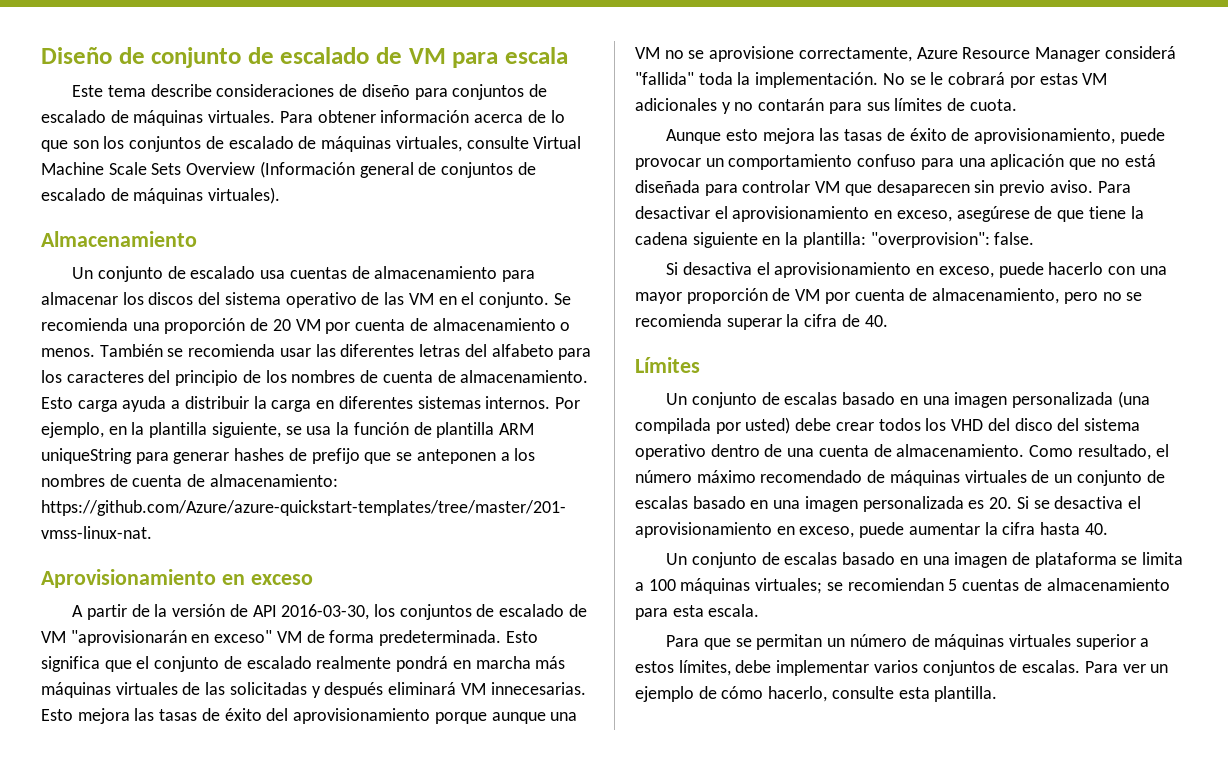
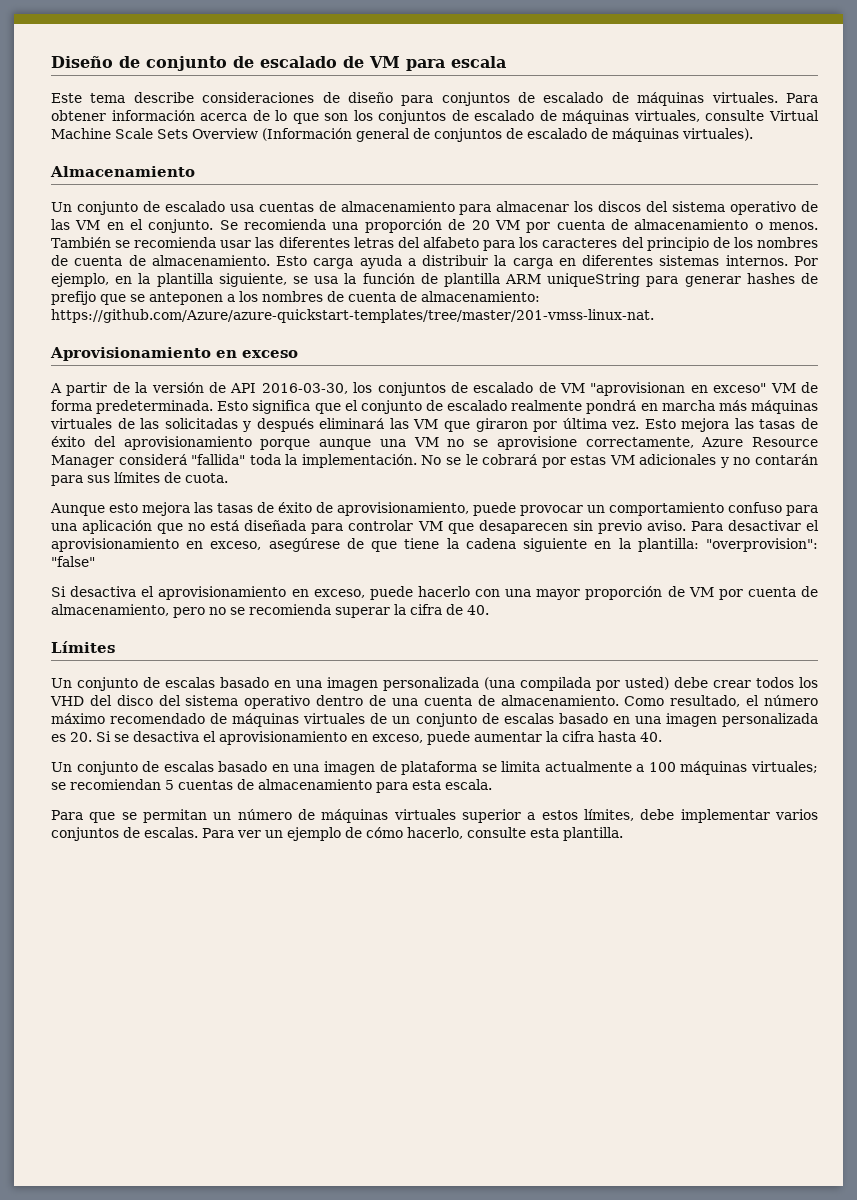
- A partir de la versión de API 2016-03-30, los conjuntos de escalado de VM "aprovisionarán en exceso" VM de forma predeterminada.
+ A partir de la versión de API 2016-03-30, los conjuntos de escalado de VM "aprovisionan en exceso" VM de forma predeterminada.
- Esto significa que el conjunto de escalado realmente pondrá en marcha más máquinas virtuales de las solicitadas y después eliminará VM innecesarias.
+ Esto significa que el conjunto de escalado realmente pondrá en marcha más máquinas virtuales de las solicitadas y después eliminará las VM que giraron por última vez.
- Para desactivar el aprovisionamiento en exceso, asegúrese de que tiene la cadena siguiente en la plantilla: "overprovision": false.
+ Para desactivar el aprovisionamiento en exceso, asegúrese de que tiene la cadena siguiente en la plantilla: "overprovision": "false"
- Un conjunto de escalas basado en una imagen de plataforma se limita a 100 máquinas virtuales; se recomiendan 5 cuentas de almacenamiento para esta escala.
+ Un conjunto de escalas basado en una imagen de plataforma se limita actualmente a 100 máquinas virtuales; se recomiendan 5 cuentas de almacenamiento para esta escala.

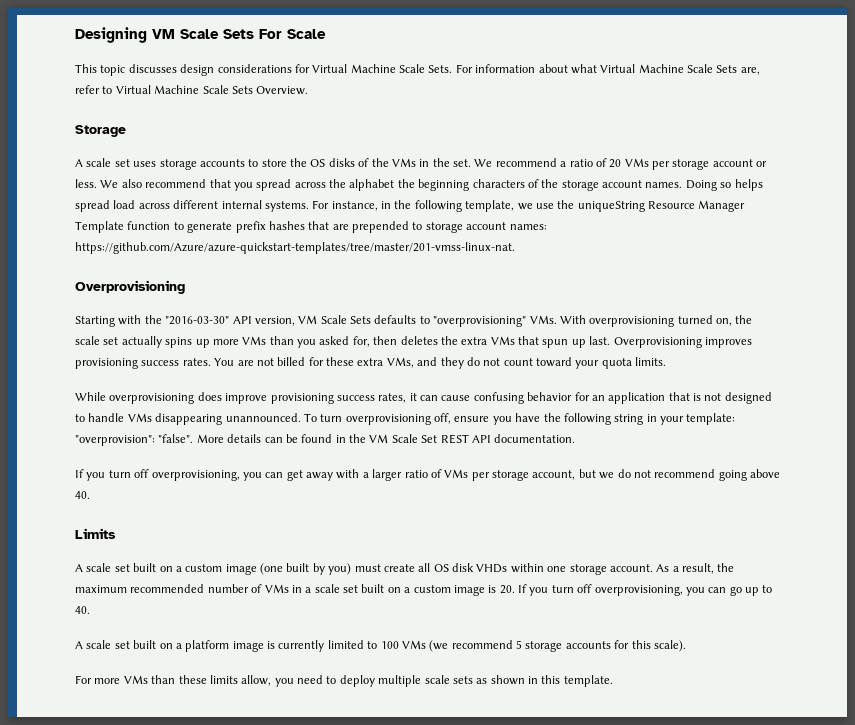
- Diseño de conjunto de escalado de VM para escala
- Este tema describe consideraciones de diseño para conjuntos de escalado de máquinas virtuales. Para obtener información acerca de lo que son los conjuntos de escalado de máquinas virtuales, consulte Virtual Machine Scale Sets Overview (Información general de conjuntos de escalado de máquinas virtuales).
- Almacenamiento
- Un conjunto de escalado usa cuentas de almacenamiento para almacenar los discos del sistema operativo de las VM en el conjunto. Se recomienda una proporción de 20 VM por cuenta de almacenamiento o menos. También se recomienda usar las diferentes letras del alfabeto para los caracteres del principio de los nombres de cuenta de almacenamiento. Esto carga ayuda a distribuir la carga en diferentes sistemas internos. Por ejemplo, en la plantilla siguiente, se usa la función de plantilla ARM uniqueString para generar hashes de prefijo que se anteponen a los nombres de cuenta de almacenamiento: https://github.com/Azure/azure-quickstart-templates/tree/master/201-vmss-linux-nat.
- Aprovisionamiento en exceso
- A partir de la versión de API 2016-03-30, los conjuntos de escalado de VM "aprovisionan en exceso" VM de forma predeterminada. Esto significa que el conjunto de escalado realmente pondrá en marcha más máquinas virtuales de las solicitadas y después eliminará las VM que giraron por última vez. Esto mejora las tasas de éxito del aprovisionamiento porque aunque una VM no se aprovisione correctamente, Azure Resource Manager considerá "fallida" toda la implementación. No se le cobrará por estas VM adicionales y no contarán para sus límites de cuota.
- Aunque esto mejora las tasas de éxito de aprovisionamiento, puede provocar un comportamiento confuso para una aplicación que no está diseñada para controlar VM que desaparecen sin previo aviso. Para desactivar el aprovisionamiento en exceso, asegúrese de que tiene la cadena siguiente en la plantilla: "overprovision": "false"
- Si desactiva el aprovisionamiento en exceso, puede hacerlo con una mayor proporción de VM por cuenta de almacenamiento, pero no se recomienda superar la cifra de 40.
- Límites
- Un conjunto de escalas basado en una imagen personalizada (una compilada por usted) debe crear todos los VHD del disco del sistema operativo dentro de una cuenta de almacenamiento. Como resultado, el número máximo recomendado de máquinas virtuales de un conjunto de escalas basado en una imagen personalizada es 20. Si se desactiva el aprovisionamiento en exceso, puede aumentar la cifra hasta 40.
- Un conjunto de escalas basado en una imagen de plataforma se limita actualmente a 100 máquinas virtuales; se recomiendan 5 cuentas de almacenamiento para esta escala.
- Para que se permitan un número de máquinas virtuales superior a estos límites, debe implementar varios conjuntos de escalas. Para ver un ejemplo de cómo hacerlo, consulte esta plantilla.
+ Designing VM Scale Sets For Scale
+ This topic discusses design considerations for Virtual Machine Scale Sets. For information about what Virtual Machine Scale Sets are, refer to Virtual Machine Scale Sets Overview.
+ Storage
+ A scale set uses storage accounts to store the OS disks of the VMs in the set. We recommend a ratio of 20 VMs per storage account or less. We also recommend that you spread across the alphabet the beginning characters of the storage account names. Doing so helps spread load across different internal systems. For instance, in the following template, we use the uniqueString Resource Manager Template function to generate prefix hashes that are prepended to storage account names: https://github.com/Azure/azure-quickstart-templates/tree/master/201-vmss-linux-nat.
+ Overprovisioning
+ Starting with the "2016-03-30" API version, VM Scale Sets defaults to "overprovisioning" VMs. With overprovisioning turned on, the scale set actually spins up more VMs than you asked for, then deletes the extra VMs that spun up last. Overprovisioning improves provisioning success rates. You are not billed for these extra VMs, and they do not count toward your quota limits.
+ While overprovisioning does improve provisioning success rates, it can cause confusing behavior for an application that is not designed to handle VMs disappearing unannounced. To turn overprovisioning off, ensure you have the following string in your template: "overprovision": "false". More details can be found in the VM Scale Set REST API documentation.
+ If you turn off overprovisioning, you can get away with a larger ratio of VMs per storage account, but we do not recommend going above 40.
+ Limits
+ A scale set built on a custom image (one built by you) must create all OS disk VHDs within one storage account. As a result, the maximum recommended number of VMs in a scale set built on a custom image is 20. If you turn off overprovisioning, you can go up to 40.
+ A scale set built on a platform image is currently limited to 100 VMs (we recommend 5 storage accounts for this scale).
+ For more VMs than these limits allow, you need to deploy multiple scale sets as shown in this template.

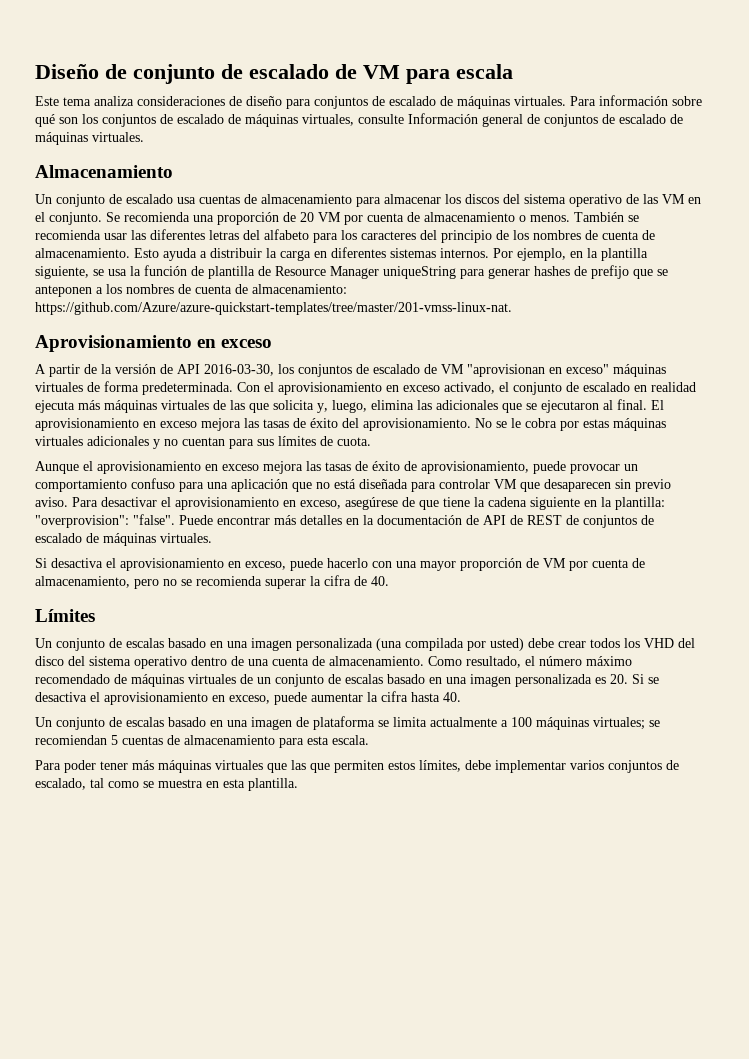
- Designing VM Scale Sets For Scale
- This topic discusses design considerations for Virtual Machine Scale Sets. For information about what Virtual Machine Scale Sets are, refer to Virtual Machine Scale Sets Overview.
- Storage
- A scale set uses storage accounts to store the OS disks of the VMs in the set. We recommend a ratio of 20 VMs per storage account or less. We also recommend that you spread across the alphabet the beginning characters of the storage account names. Doing so helps spread load across different internal systems. For instance, in the following template, we use the uniqueString Resource Manager Template function to generate prefix hashes that are prepended to storage account names: https://github.com/Azure/azure-quickstart-templates/tree/master/201-vmss-linux-nat.
- Overprovisioning
- Starting with the "2016-03-30" API version, VM Scale Sets defaults to "overprovisioning" VMs. With overprovisioning turned on, the scale set actually spins up more VMs than you asked for, then deletes the extra VMs that spun up last. Overprovisioning improves provisioning success rates. You are not billed for these extra VMs, and they do not count toward your quota limits.
- While overprovisioning does improve provisioning success rates, it can cause confusing behavior for an application that is not designed to handle VMs disappearing unannounced. To turn overprovisioning off, ensure you have the following string in your template: "overprovision": "false". More details can be found in the VM Scale Set REST API documentation.
- If you turn off overprovisioning, you can get away with a larger ratio of VMs per storage account, but we do not recommend going above 40.
- Limits
- A scale set built on a custom image (one built by you) must create all OS disk VHDs within one storage account. As a result, the maximum recommended number of VMs in a scale set built on a custom image is 20. If you turn off overprovisioning, you can go up to 40.
- A scale set built on a platform image is currently limited to 100 VMs (we recommend 5 storage accounts for this scale).
- For more VMs than these limits allow, you need to deploy multiple scale sets as shown in this template.
+ Diseño de conjunto de escalado de VM para escala
+ Este tema analiza consideraciones de diseño para conjuntos de escalado de máquinas virtuales. Para información sobre qué son los conjuntos de escalado de máquinas virtuales, consulte Información general de conjuntos de escalado de máquinas virtuales.
+ Almacenamiento
+ Un conjunto de escalado usa cuentas de almacenamiento para almacenar los discos del sistema operativo de las VM en el conjunto. Se recomienda una proporción de 20 VM por cuenta de almacenamiento o menos. También se recomienda usar las diferentes letras del alfabeto para los caracteres del principio de los nombres de cuenta de almacenamiento. Esto ayuda a distribuir la carga en diferentes sistemas internos. Por ejemplo, en la plantilla siguiente, se usa la función de plantilla de Resource Manager uniqueString para generar hashes de prefijo que se anteponen a los nombres de cuenta de almacenamiento: https://github.com/Azure/azure-quickstart-templates/tree/master/201-vmss-linux-nat.
+ Aprovisionamiento en exceso
+ A partir de la versión de API 2016-03-30, los conjuntos de escalado de VM "aprovisionan en exceso" máquinas virtuales de forma predeterminada. Con el aprovisionamiento en exceso activado, el conjunto de escalado en realidad ejecuta más máquinas virtuales de las que solicita y, luego, elimina las adicionales que se ejecutaron al final. El aprovisionamiento en exceso mejora las tasas de éxito del aprovisionamiento. No se le cobra por estas máquinas virtuales adicionales y no cuentan para sus límites de cuota.
+ Aunque el aprovisionamiento en exceso mejora las tasas de éxito de aprovisionamiento, puede provocar un comportamiento confuso para una aplicación que no está diseñada para controlar VM que desaparecen sin previo aviso. Para desactivar el aprovisionamiento en exceso, asegúrese de que tiene la cadena siguiente en la plantilla: "overprovision": "false". Puede encontrar más detalles en la documentación de API de REST de conjuntos de escalado de máquinas virtuales.
+ Si desactiva el aprovisionamiento en exceso, puede hacerlo con una mayor proporción de VM por cuenta de almacenamiento, pero no se recomienda superar la cifra de 40.
+ Límites
+ Un conjunto de escalas basado en una imagen personalizada (una compilada por usted) debe crear todos los VHD del disco del sistema operativo dentro de una cuenta de almacenamiento. Como resultado, el número máximo recomendado de máquinas virtuales de un conjunto de escalas basado en una imagen personalizada es 20. Si se desactiva el aprovisionamiento en exceso, puede aumentar la cifra hasta 40.
+ Un conjunto de escalas basado en una imagen de plataforma se limita actualmente a 100 máquinas virtuales; se recomiendan 5 cuentas de almacenamiento para esta escala.
+ Para poder tener más máquinas virtuales que las que permiten estos límites, debe implementar varios conjuntos de escalado, tal como se muestra en esta plantilla.

